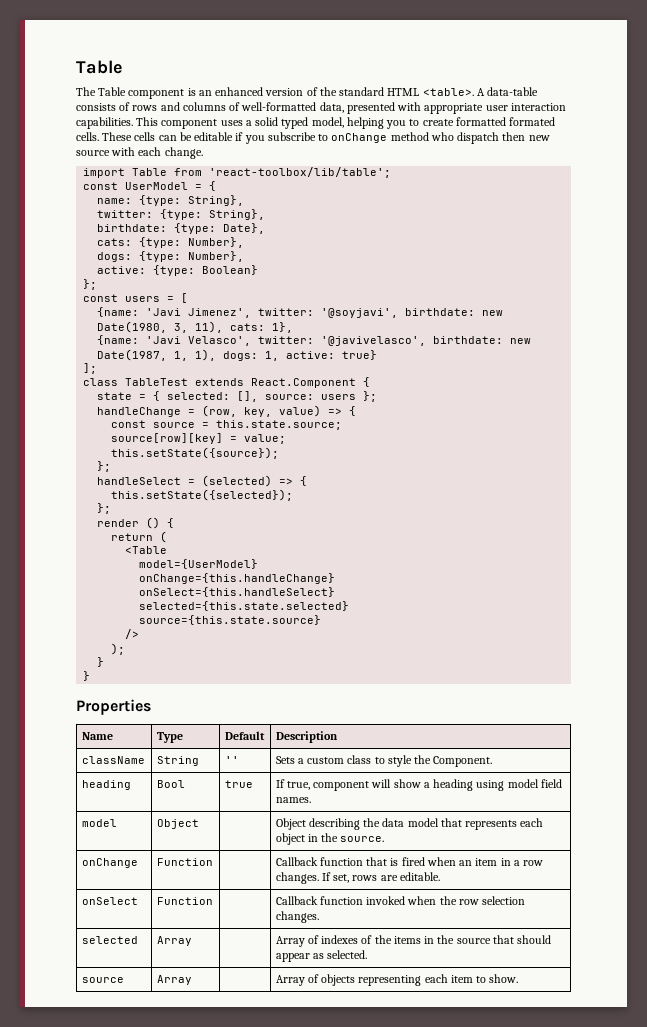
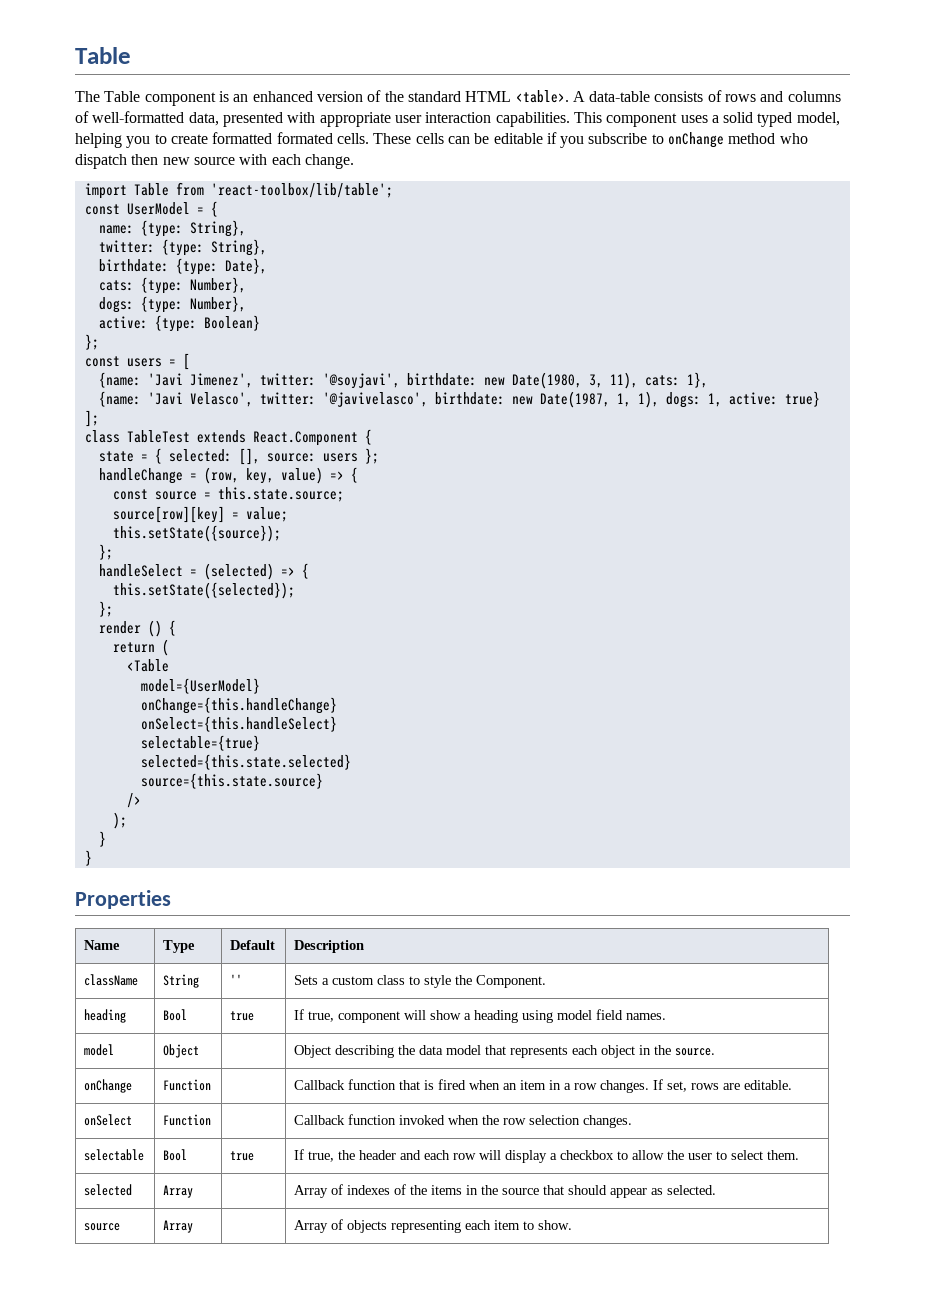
+ selectable={true}
+ selectable | Bool | true | If true, the header and each row will display a checkbox to allow the user to select them.

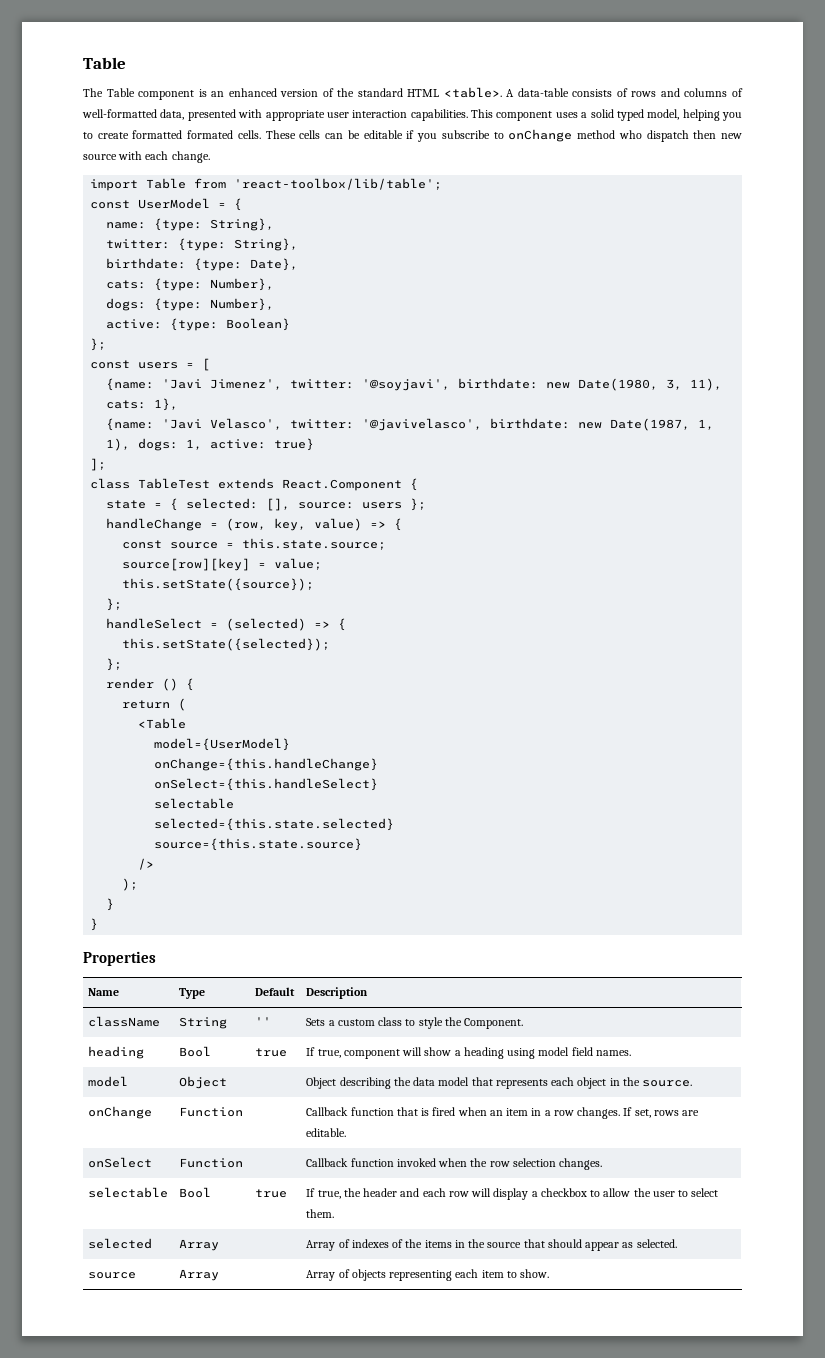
  onSelect={this.handleSelect}
- selectable={true}
+ selectable

